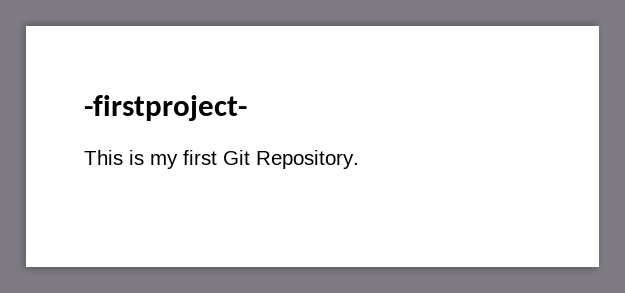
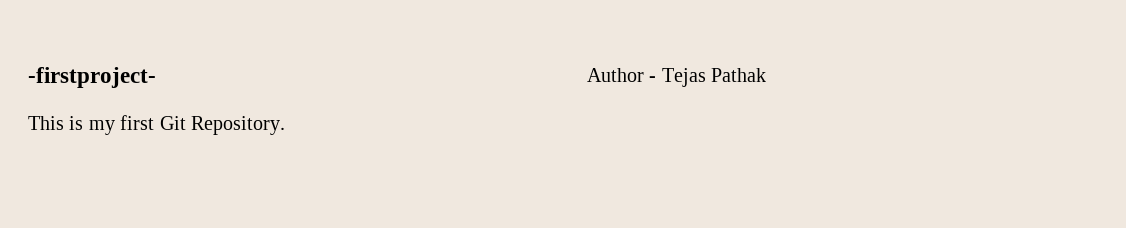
+ Author - Tejas Pathak

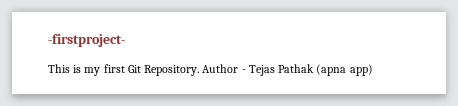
- This is my first Git Repository.
- Author - Tejas Pathak
+ This is my first Git Repository. Author - Tejas Pathak (apna app)

